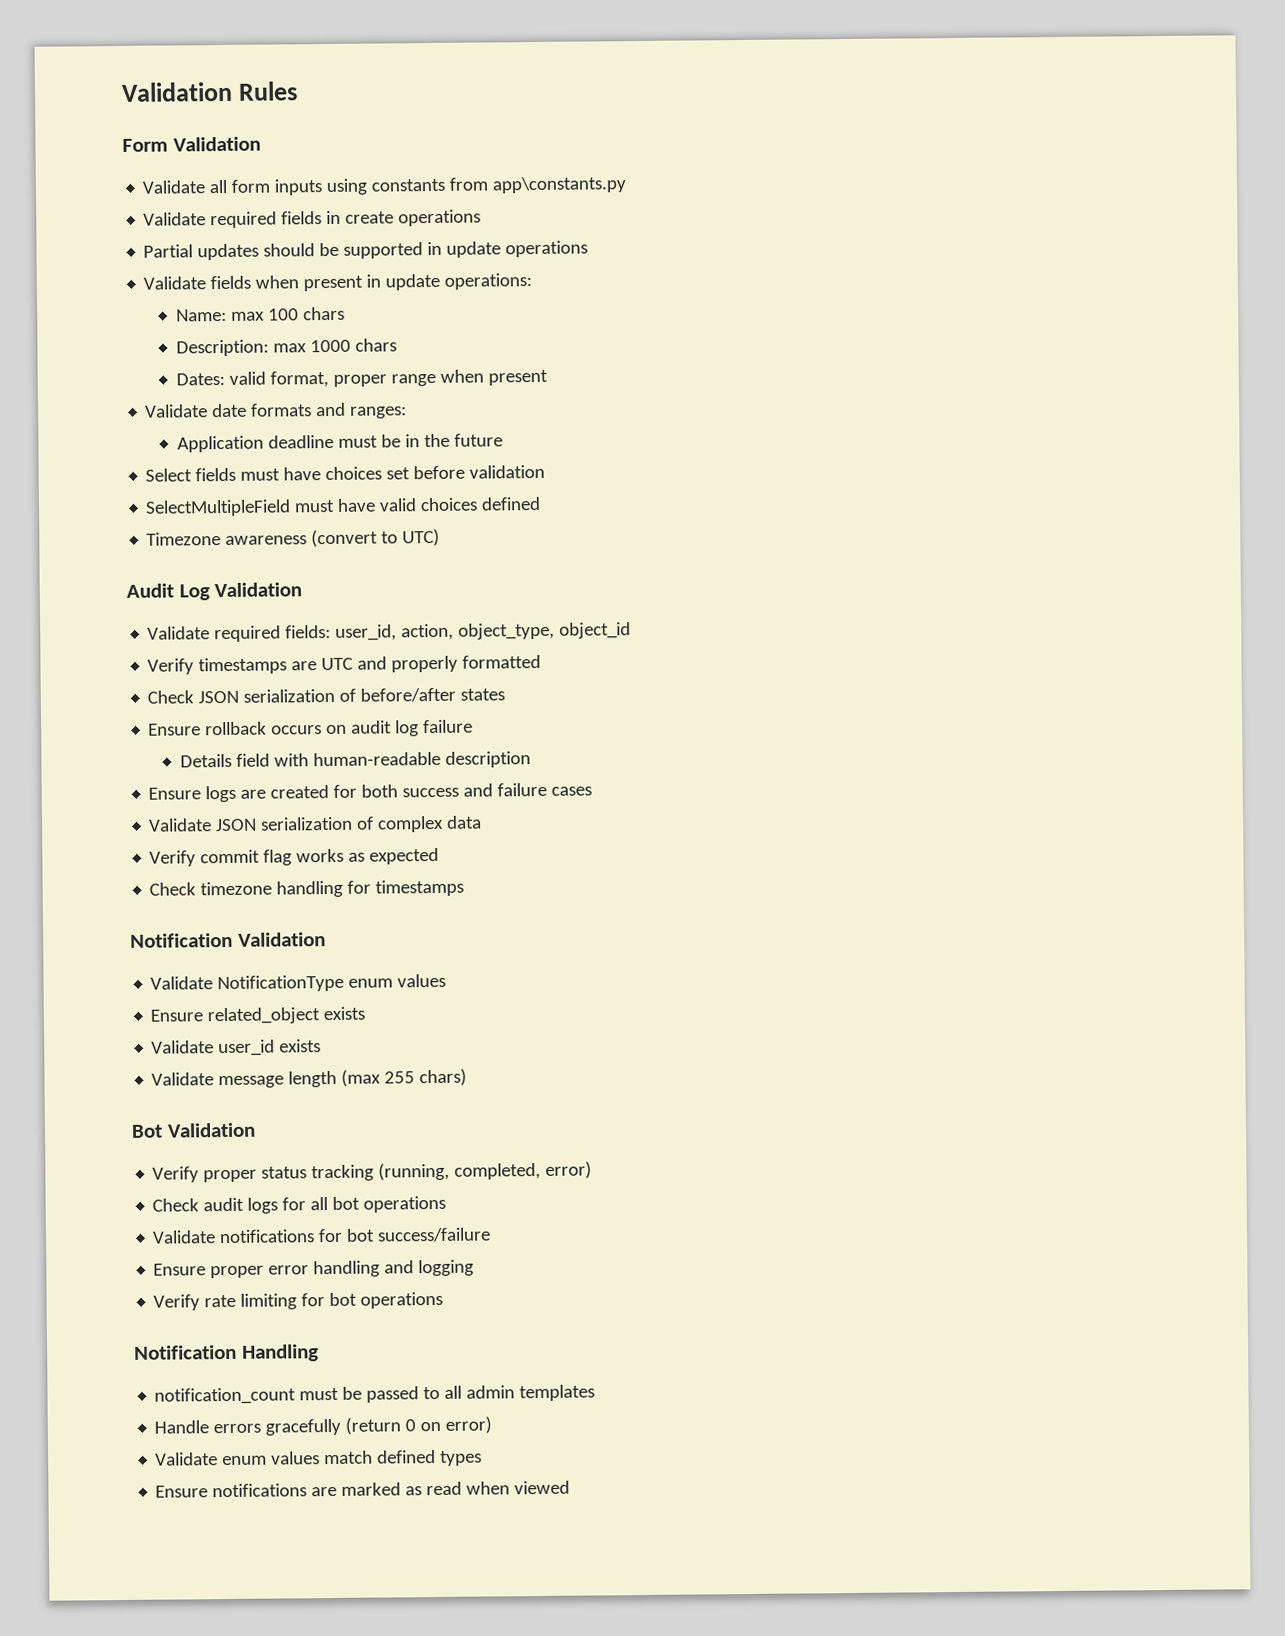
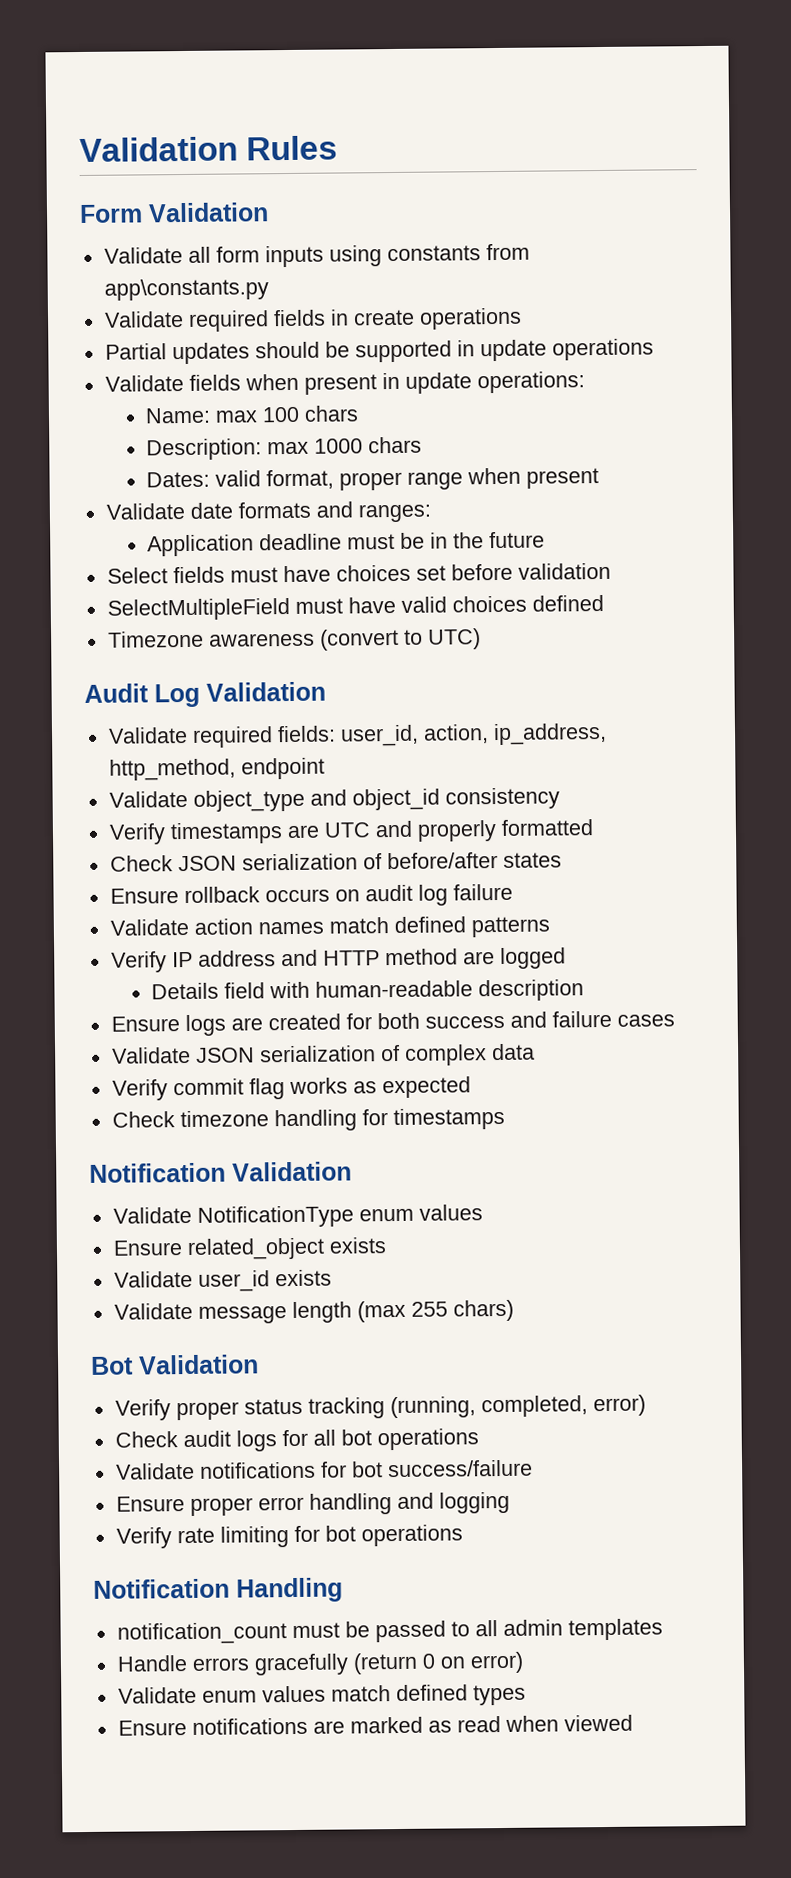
- Validate required fields: user_id, action, object_type, object_id
+ Validate required fields: user_id, action, ip_address, http_method, endpoint
+ Validate object_type and object_id consistency
+ Validate action names match defined patterns
+ Verify IP address and HTTP method are logged

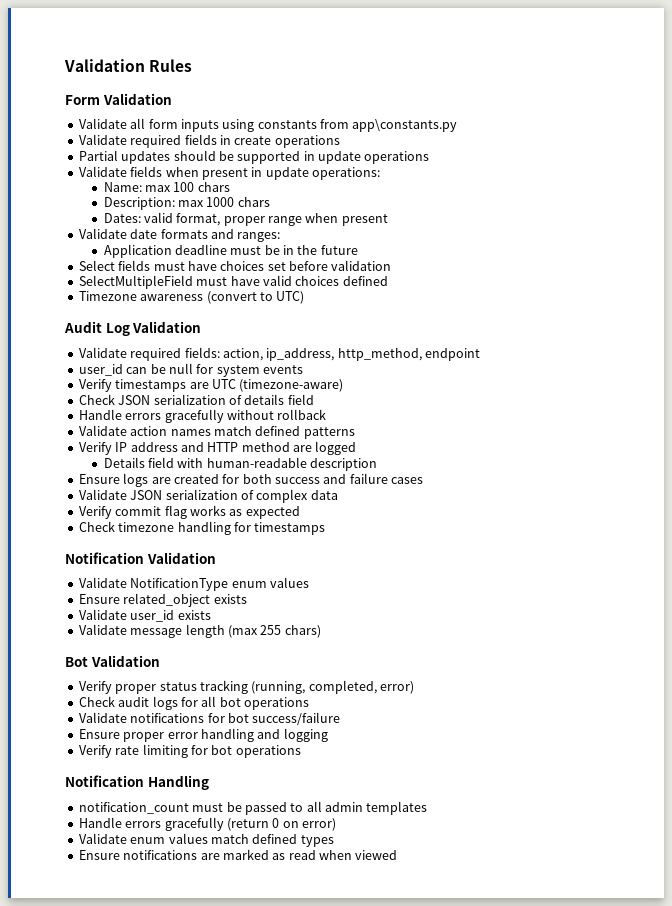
- Validate required fields: user_id, action, ip_address, http_method, endpoint
+ Validate required fields: action, ip_address, http_method, endpoint
- Validate object_type and object_id consistency
+ user_id can be null for system events
- Verify timestamps are UTC and properly formatted
+ Verify timestamps are UTC (timezone-aware)
- Check JSON serialization of before/after states
- Ensure rollback occurs on audit log failure
+ Check JSON serialization of details field
+ Handle errors gracefully without rollback

